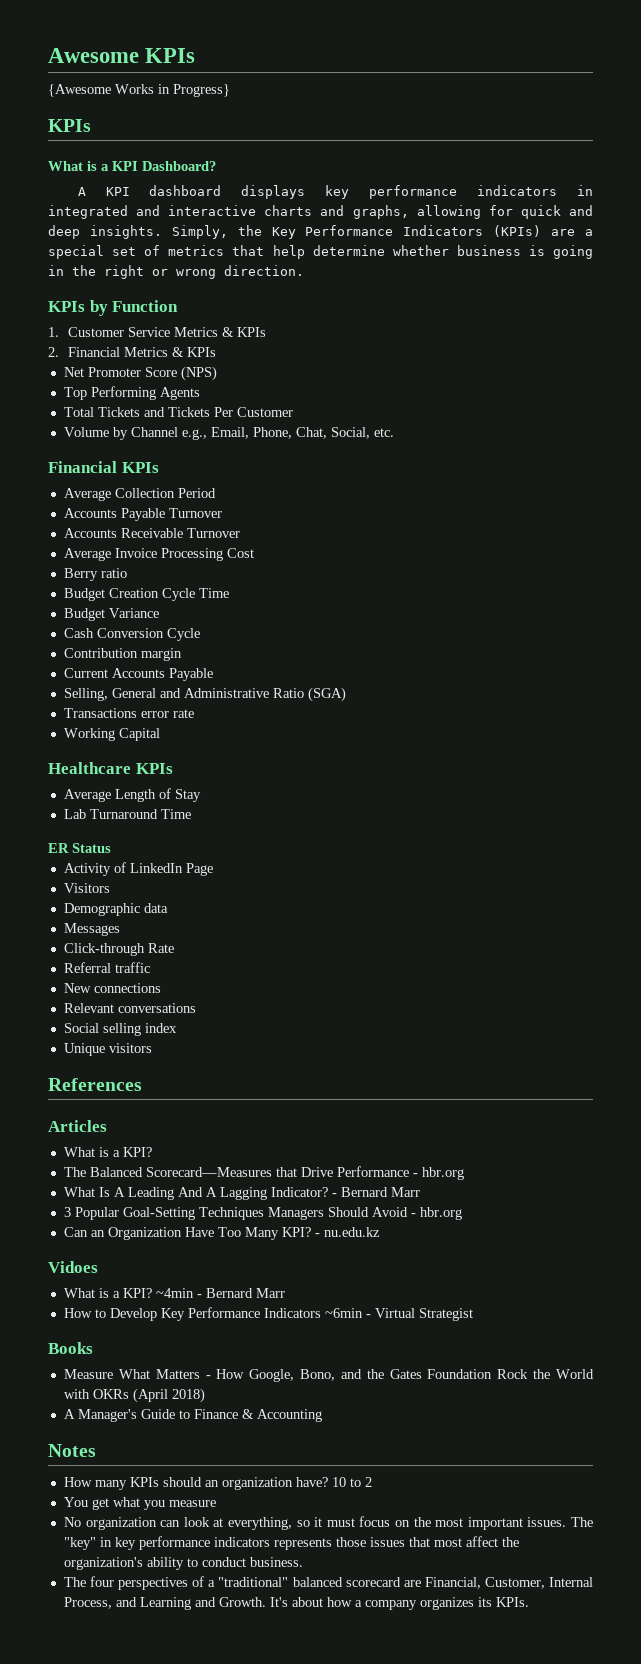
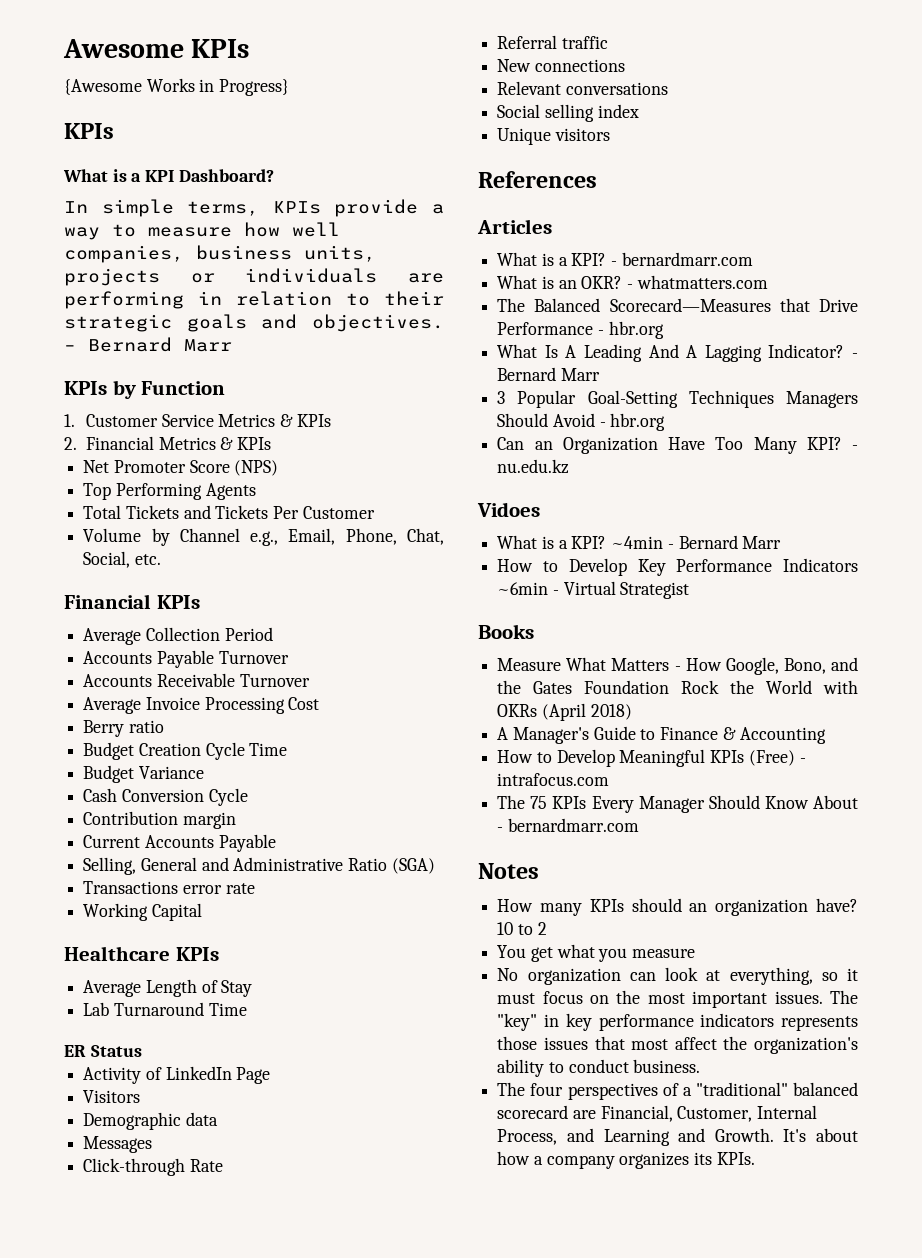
- A KPI dashboard displays key performance indicators in integrated and interactive charts and graphs, allowing for quick and deep insights. Simply, the Key Performance Indicators (KPIs) are a special set of metrics that help determine whether business is going in the right or wrong direction.
+ In simple terms, KPIs provide a way to measure how well companies, business units, projects or individuals are performing in relation to their strategic goals and objectives. – Bernard Marr
  Articles
- What is a KPI?
+ What is a KPI? - bernardmarr.com
+ What is an OKR? - whatmatters.com
+ How to Develop Meaningful KPIs (Free) - intrafocus.com
+ The 75 KPIs Every Manager Should Know About - bernardmarr.com

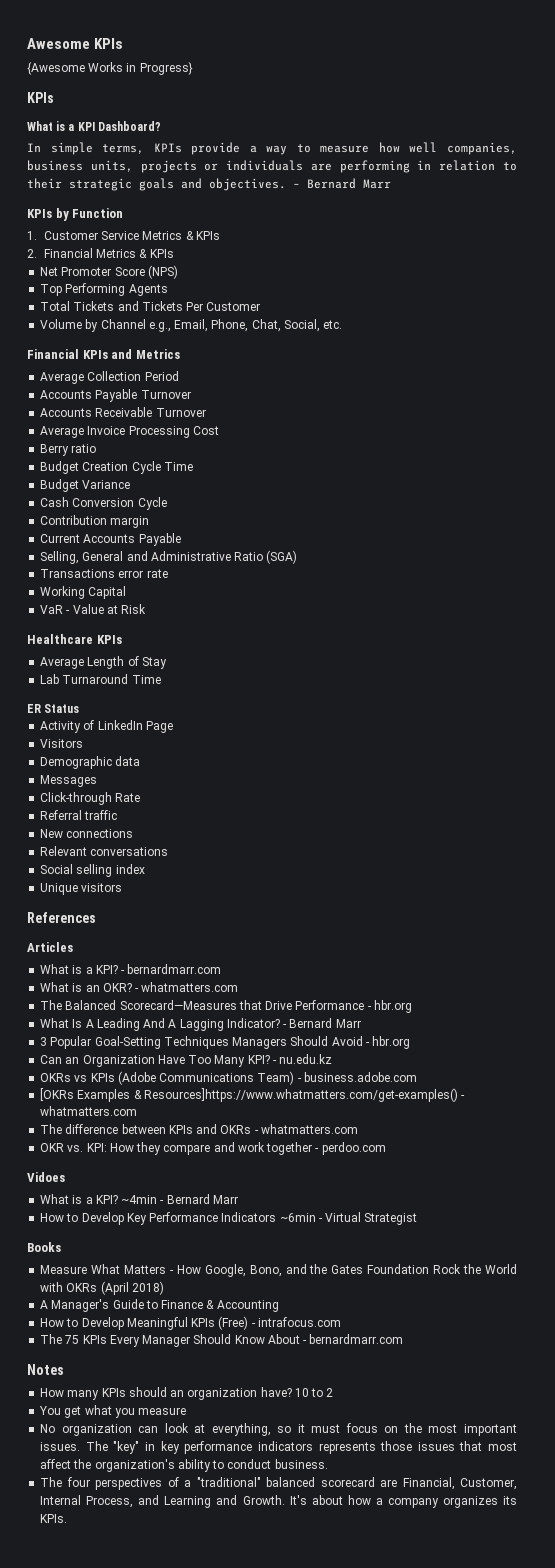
- Financial KPIs
+ Financial KPIs and Metrics
+ VaR - Value at Risk
+ OKRs vs KPIs (Adobe Communications Team) - business.adobe.com
+ [OKRs Examples & Resources]https://www.whatmatters.com/get-examples() - whatmatters.com
+ The difference between KPIs and OKRs - whatmatters.com
+ OKR vs. KPI: How they compare and work together - perdoo.com

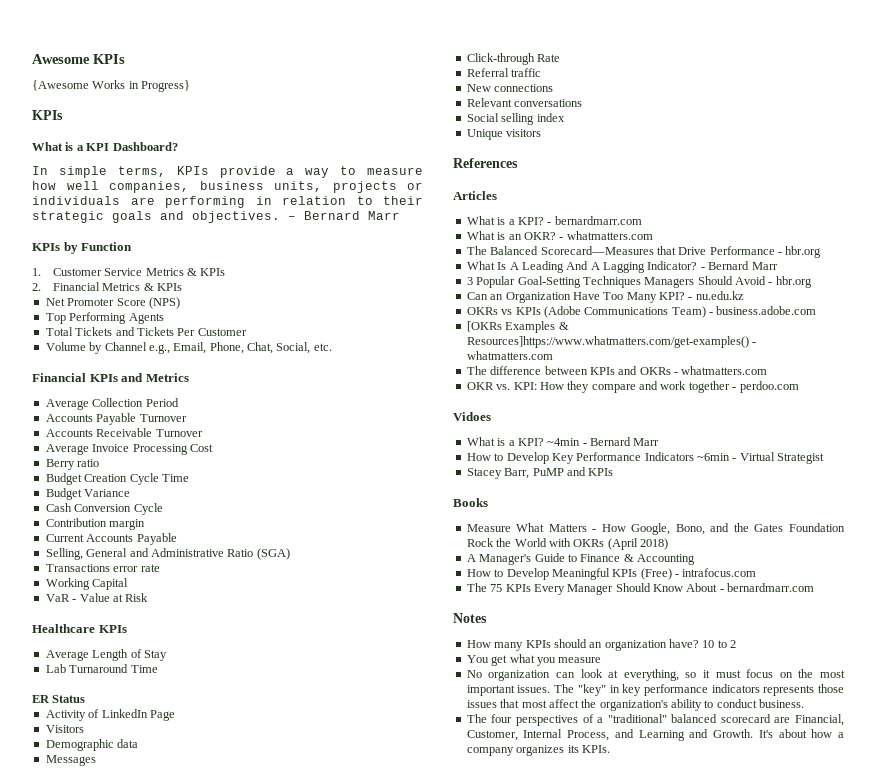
+ Stacey Barr, PuMP and KPIs

